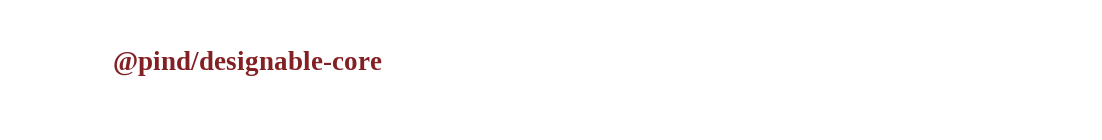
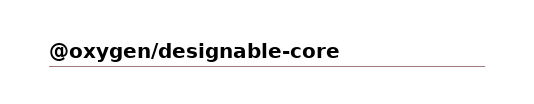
- @pind/designable-core
+ @oxygen/designable-core

